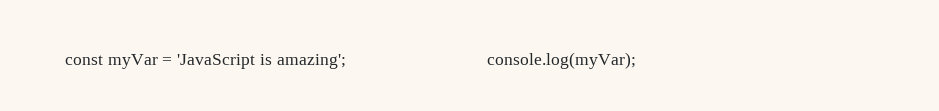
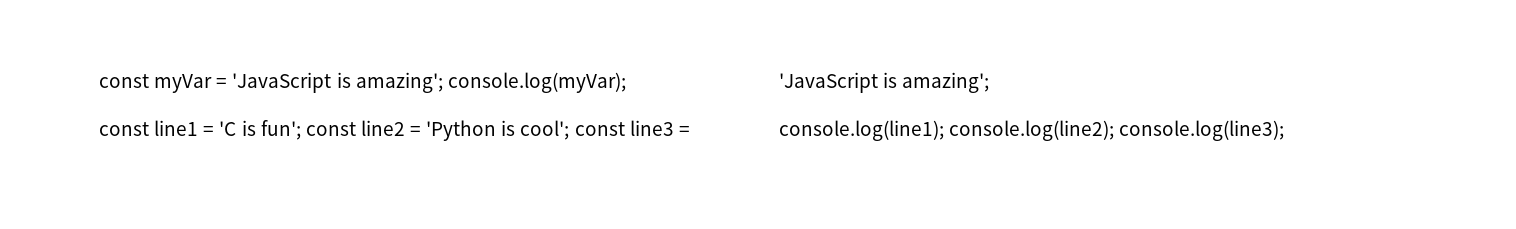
+ const line1 = 'C is fun'; const line2 = 'Python is cool'; const line3 = 'JavaScript is amazing';
+ console.log(line1); console.log(line2); console.log(line3);

